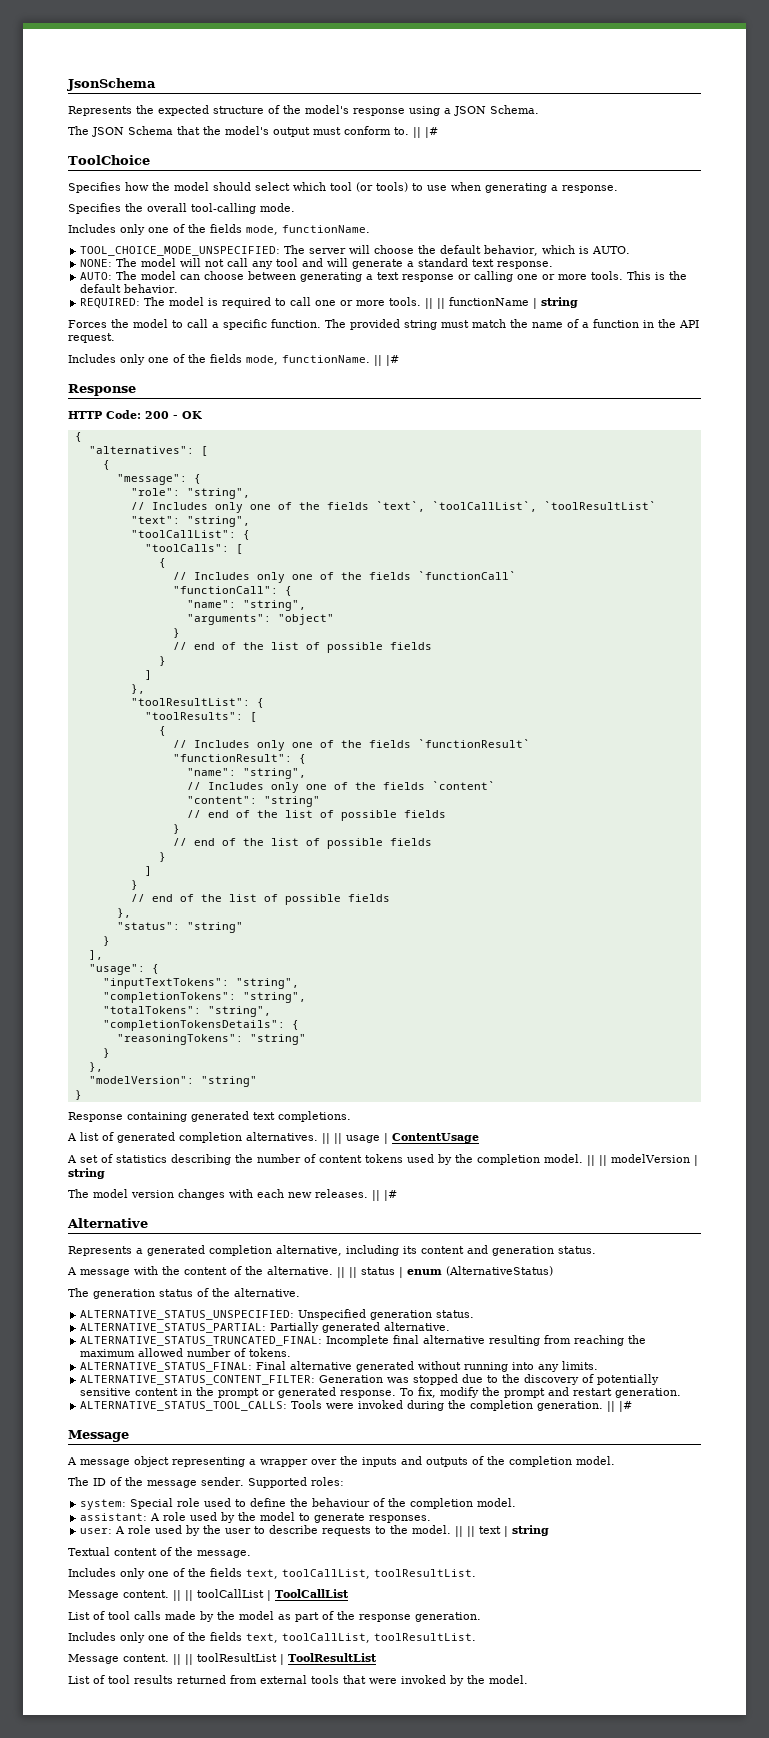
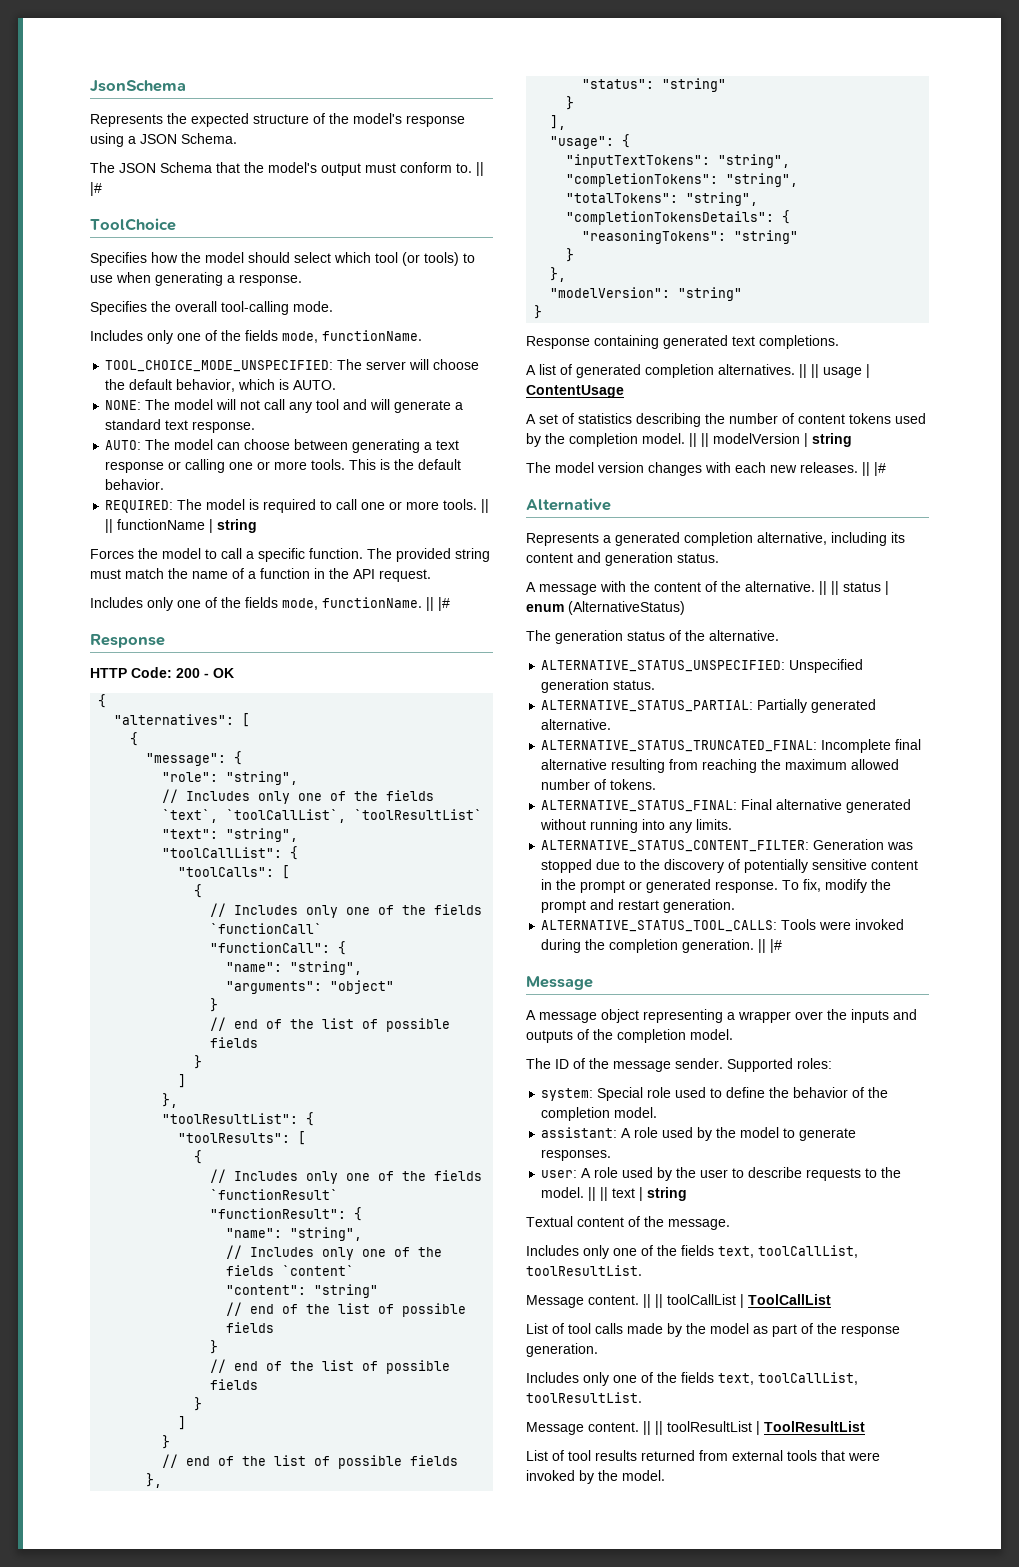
- system: Special role used to define the behaviour of the completion model.
+ system: Special role used to define the behavior of the completion model.

